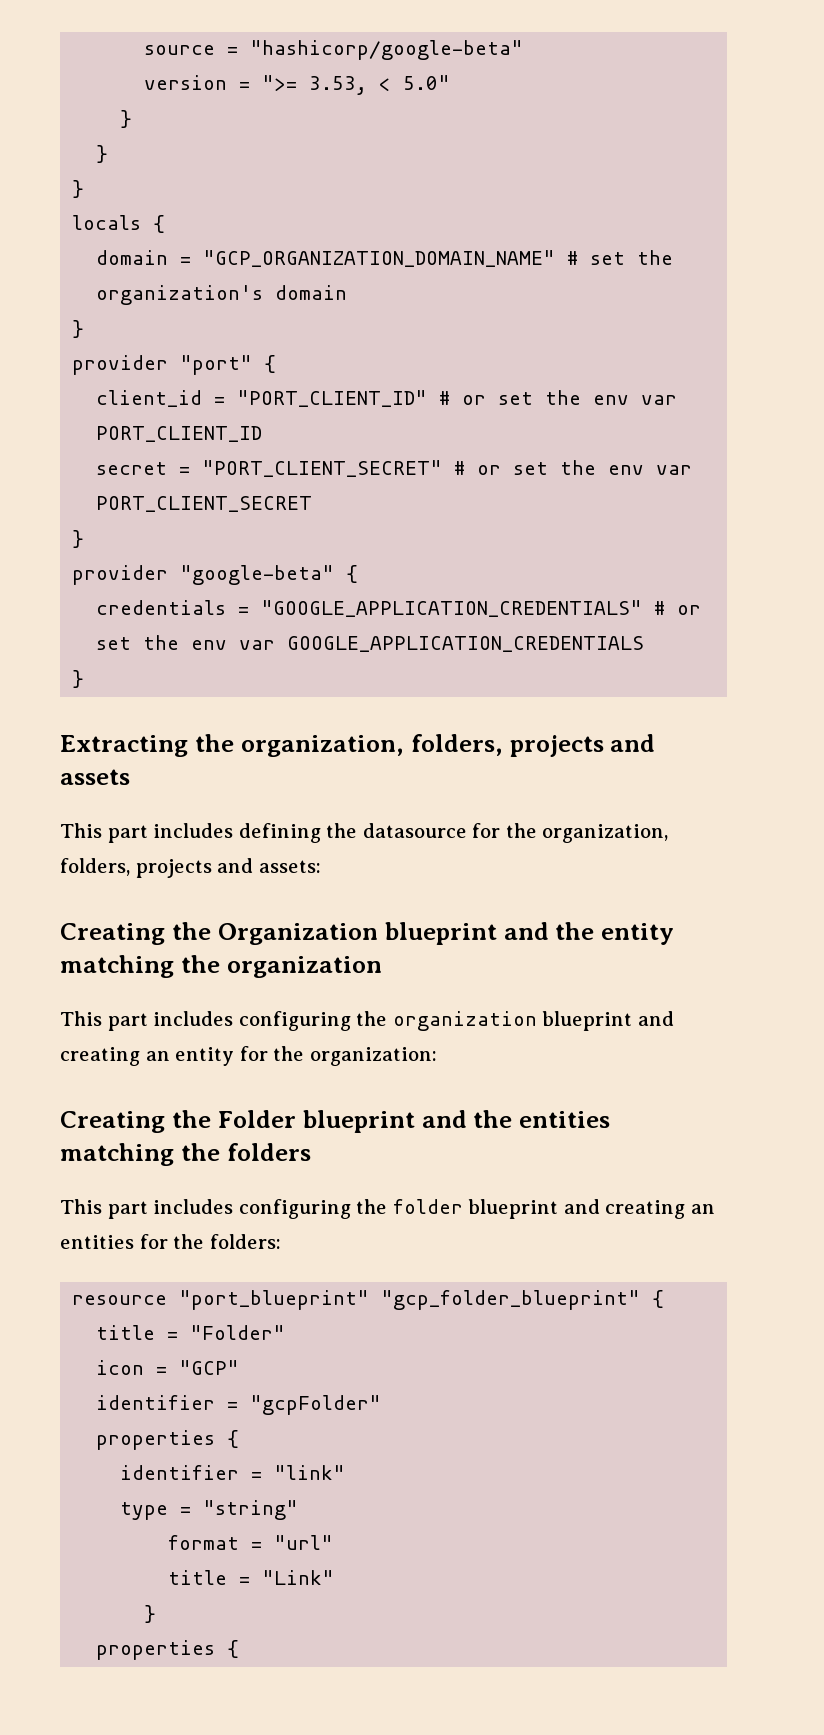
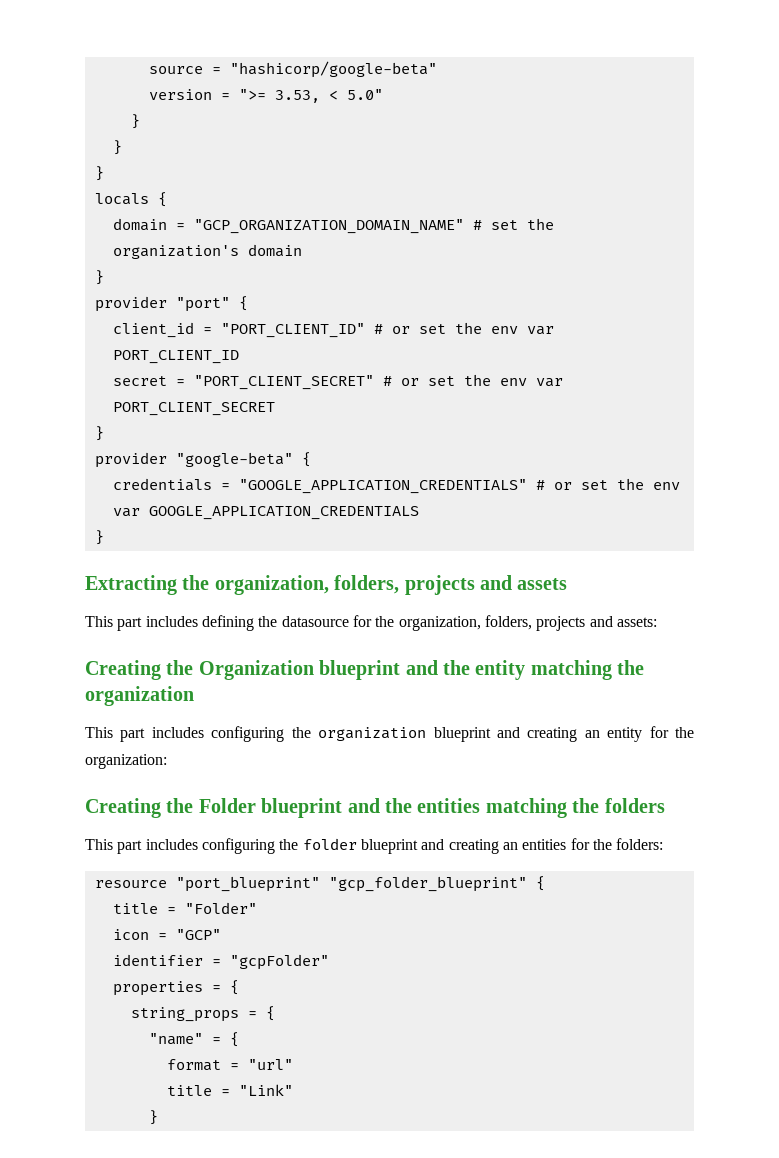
  identifier = "gcpFolder"
- properties {
- identifier = "link"
- type = "string"
+ properties = {
+ string_props = {
+ "name" = {
  title = "Link"
  }
- properties {

